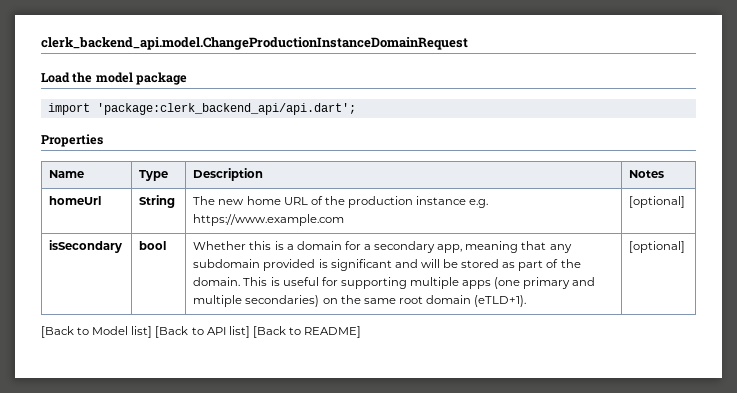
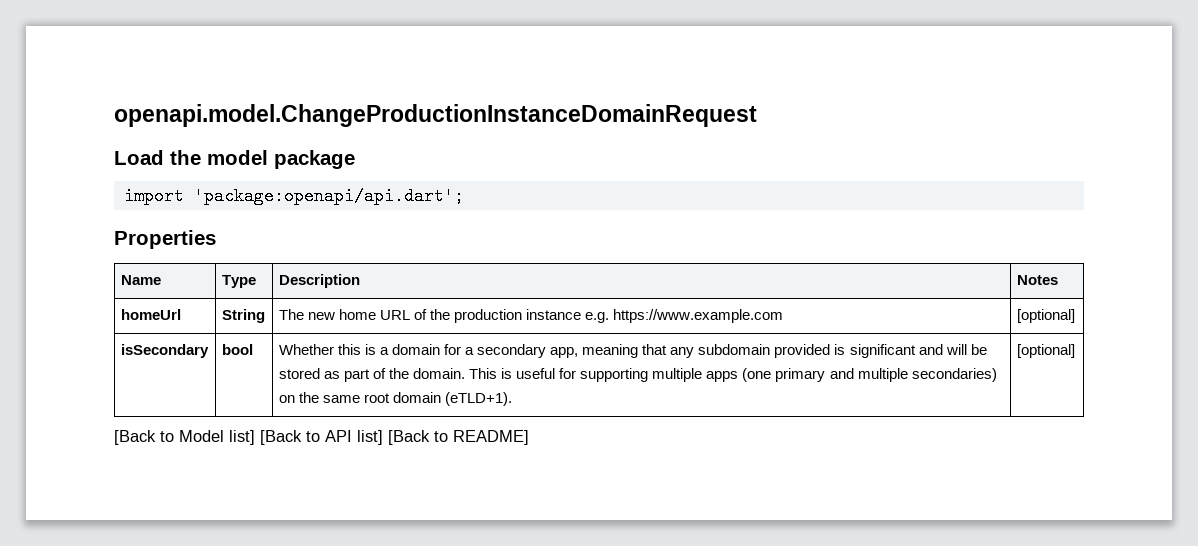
- clerk_backend_api.model.ChangeProductionInstanceDomainRequest
+ openapi.model.ChangeProductionInstanceDomainRequest
- import 'package:clerk_backend_api/api.dart';
+ import 'package:openapi/api.dart';

